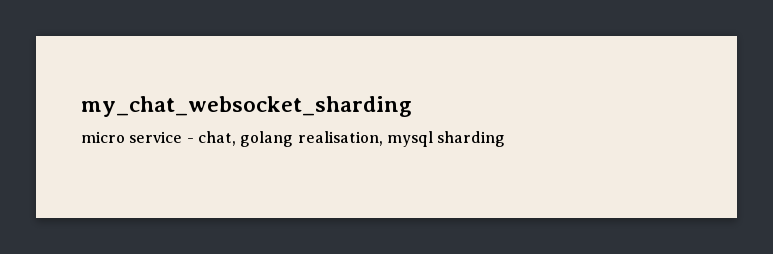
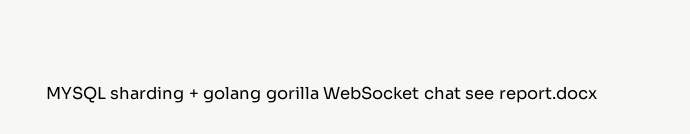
- my_chat_websocket_sharding
- micro service - chat, golang realisation, mysql sharding
+ MYSQL sharding + golang gorilla WebSocket chat see report.docx

